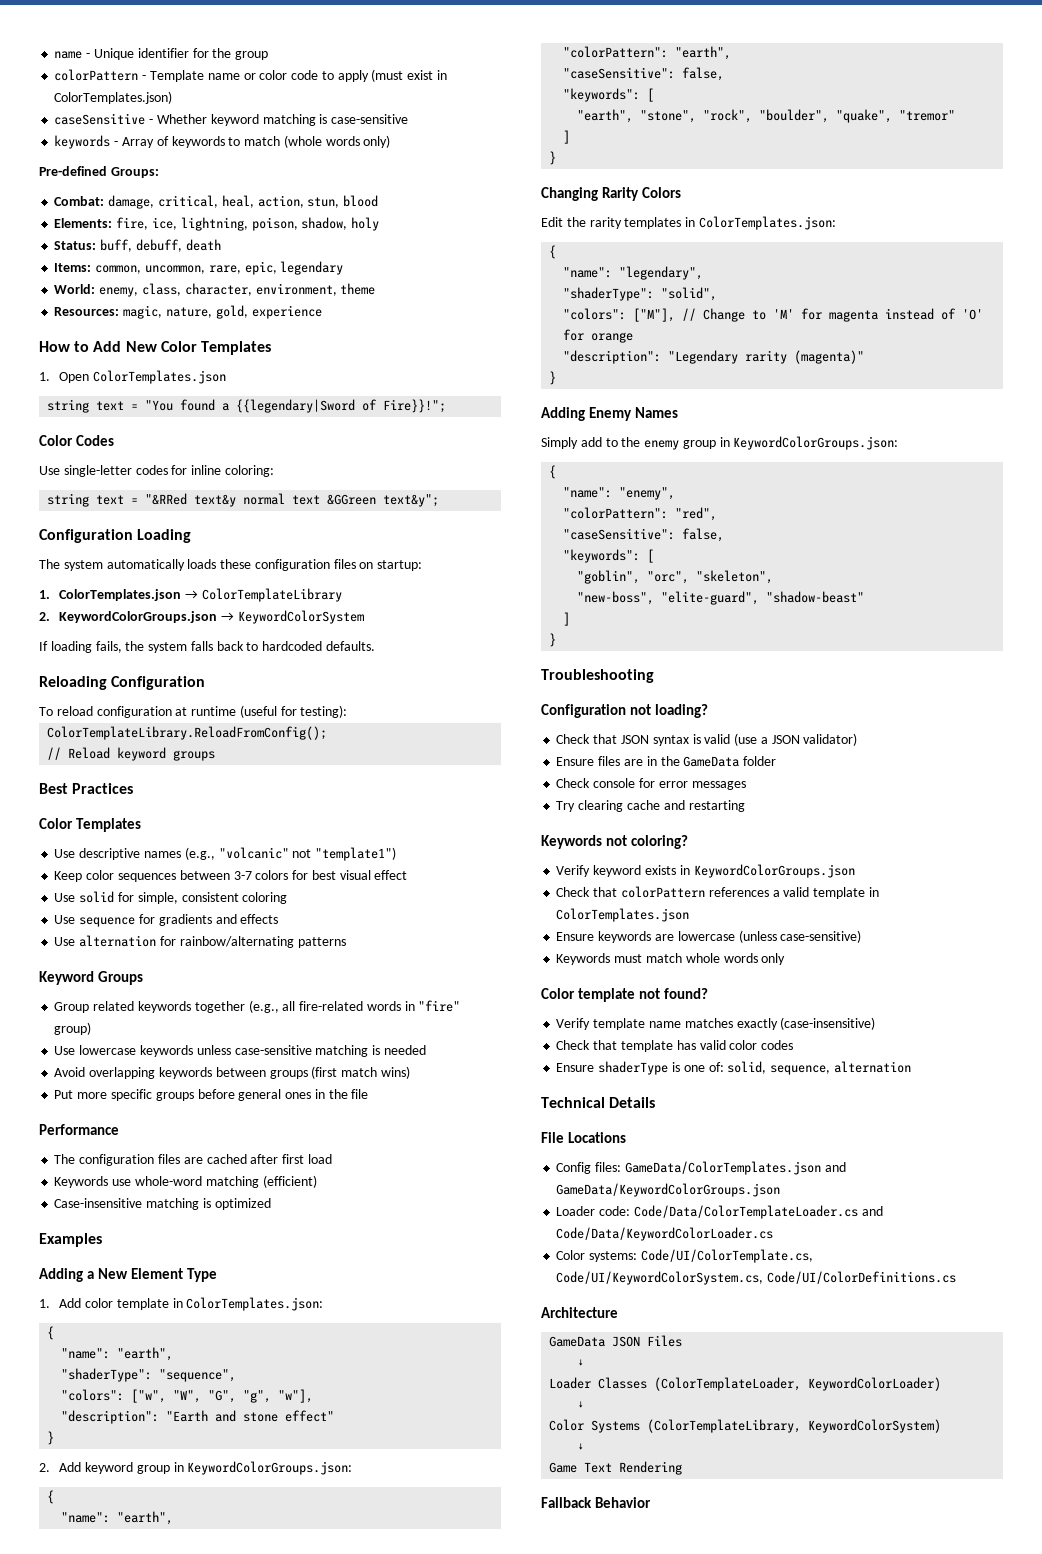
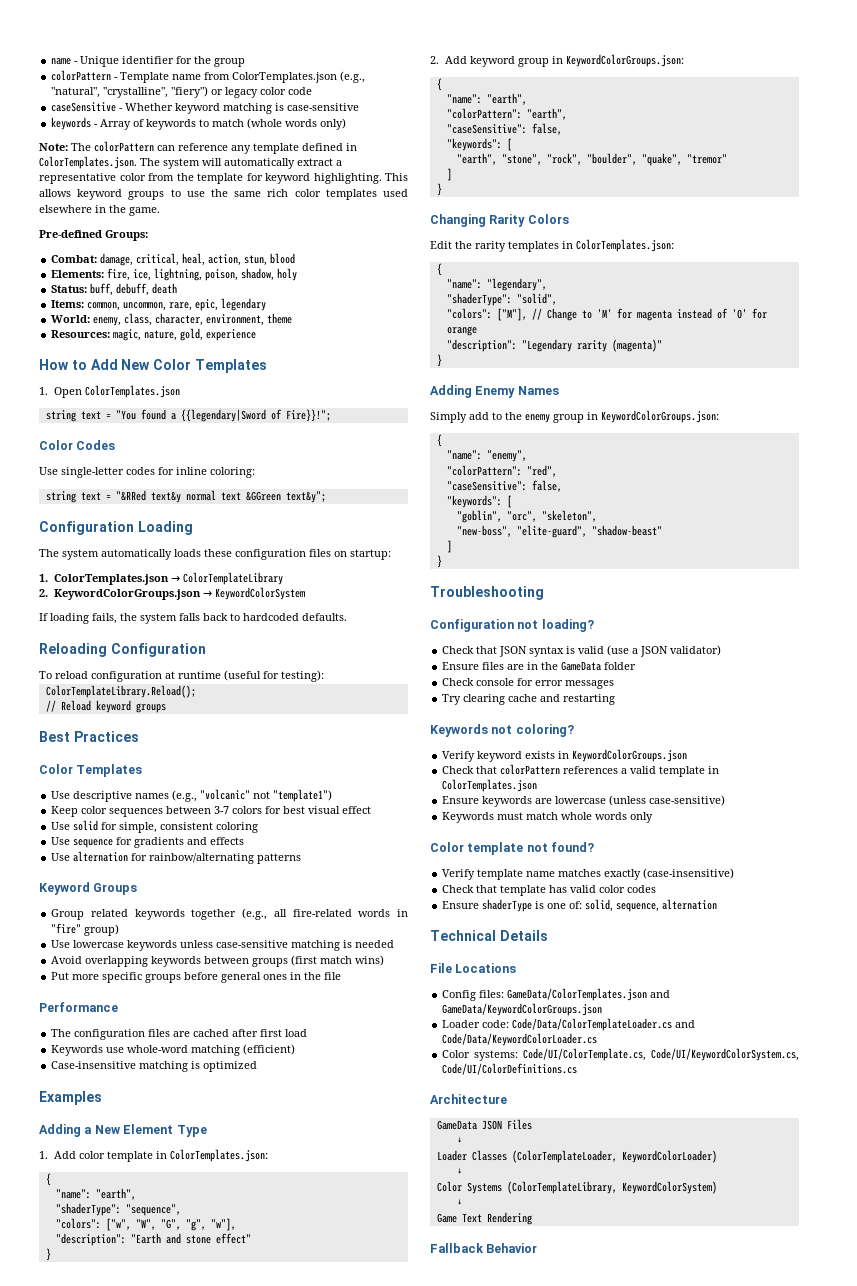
- colorPattern - Template name or color code to apply (must exist in ColorTemplates.json)
+ colorPattern - Template name from ColorTemplates.json (e.g., "natural", "crystalline", "fiery") or legacy color code
+ Note: The colorPattern can reference any template defined in ColorTemplates.json. The system will automatically extract a representative color from the template for keyword highlighting. This allows keyword groups to use the same rich color templates used elsewhere in the game.
- ColorTemplateLibrary.ReloadFromConfig();
+ ColorTemplateLibrary.Reload();

